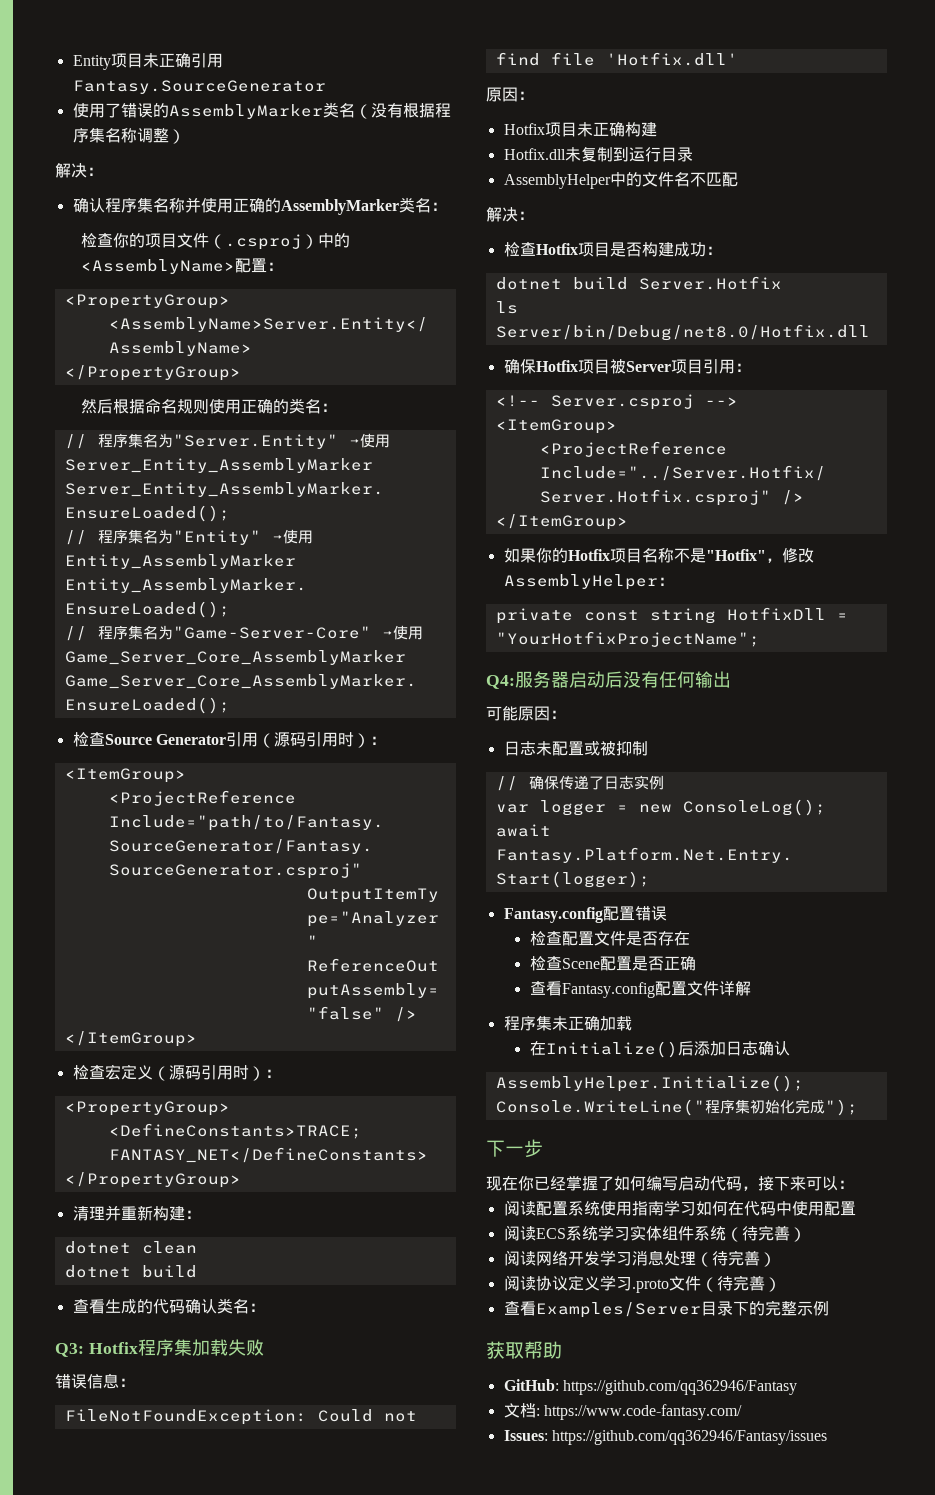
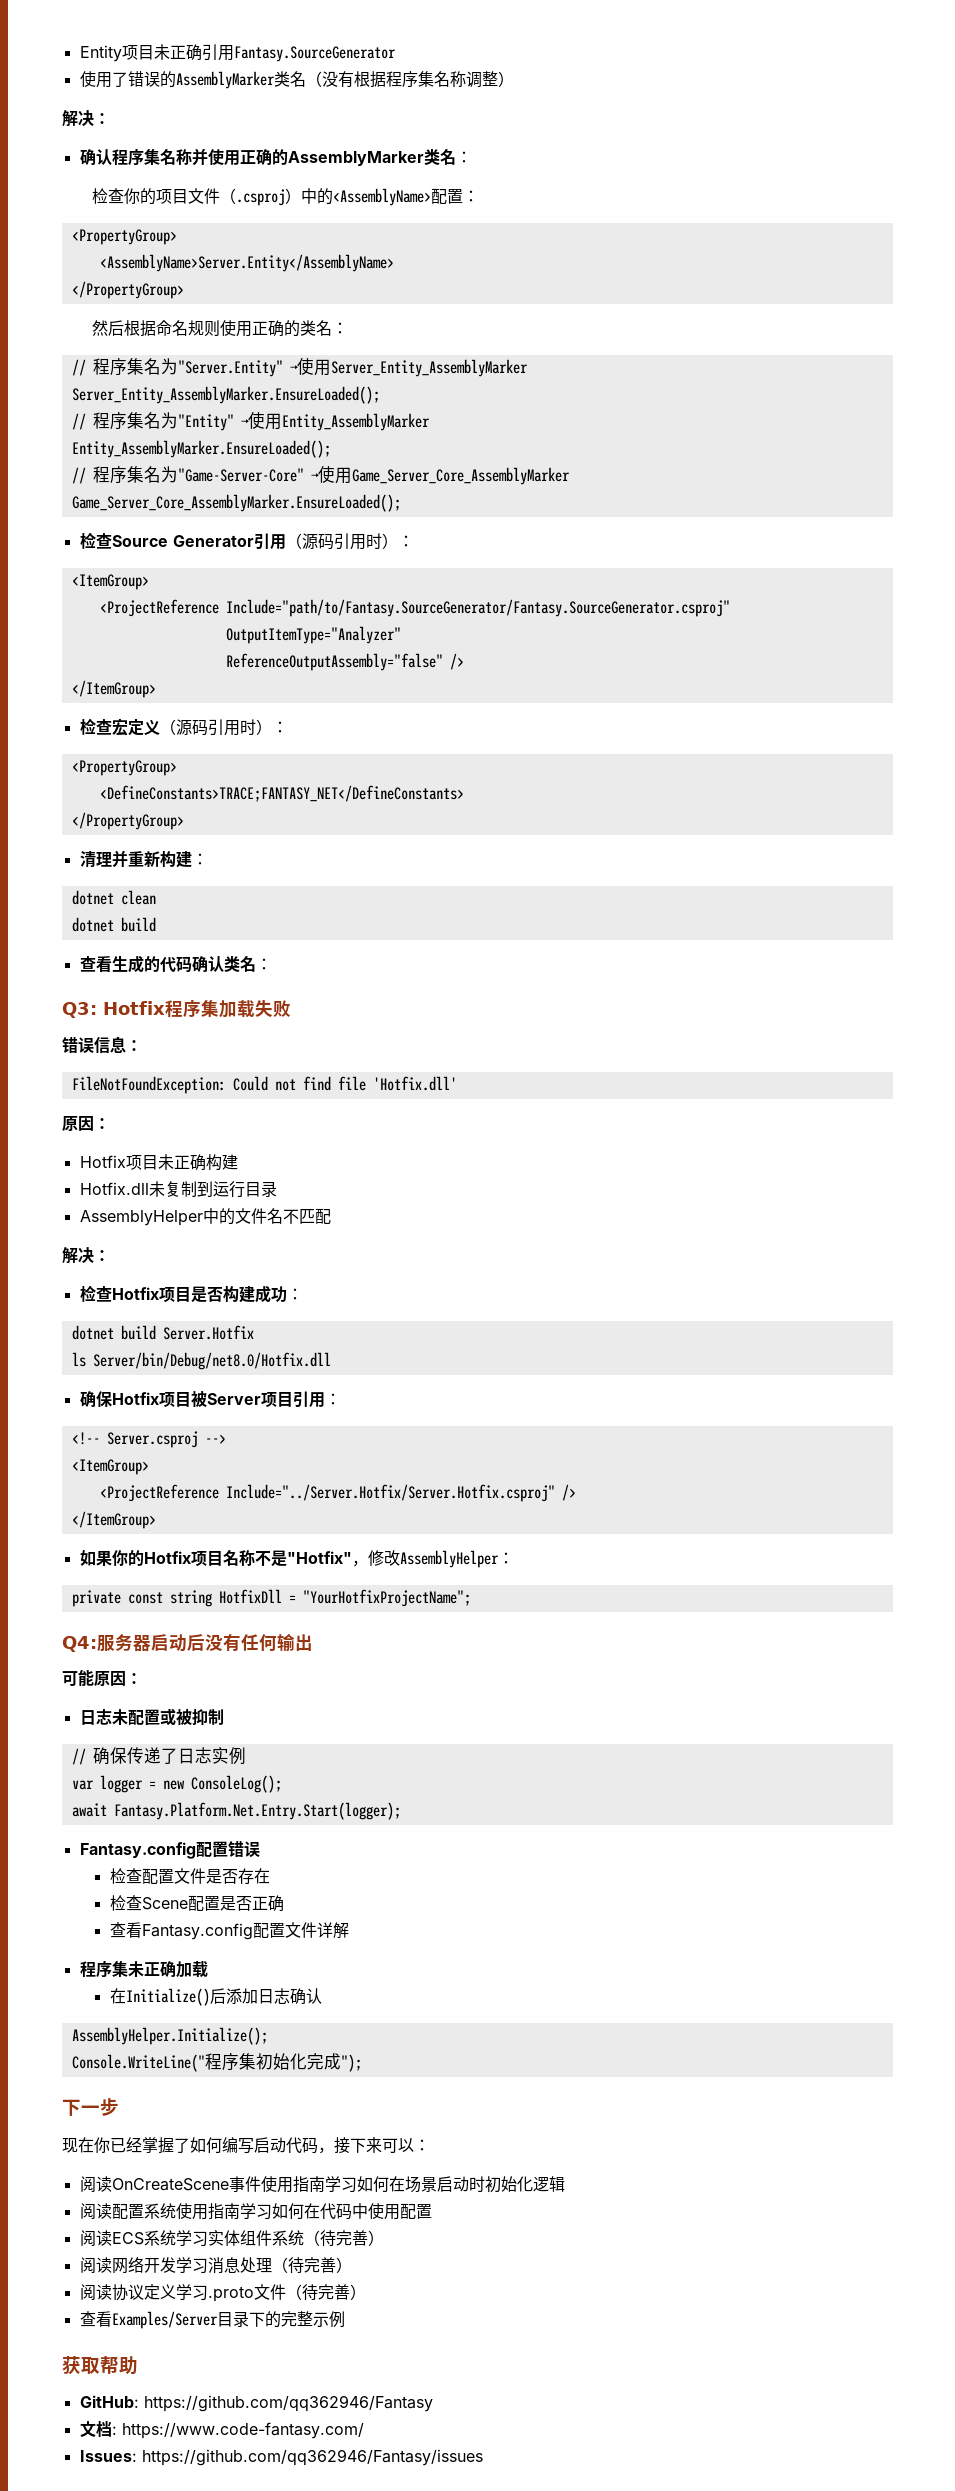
+ 阅读OnCreateScene事件使用指南学习如何在场景启动时初始化逻辑

